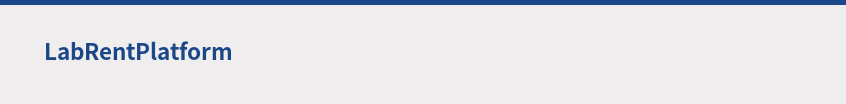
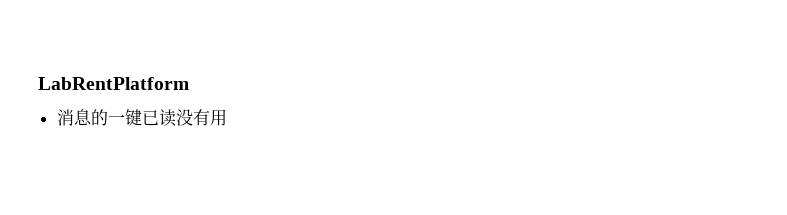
+ 消息的一键已读没有用

